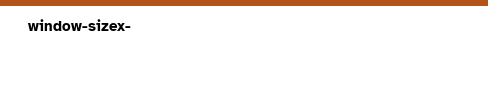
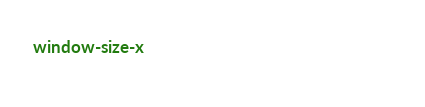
- window-sizex-
+ window-size-x

